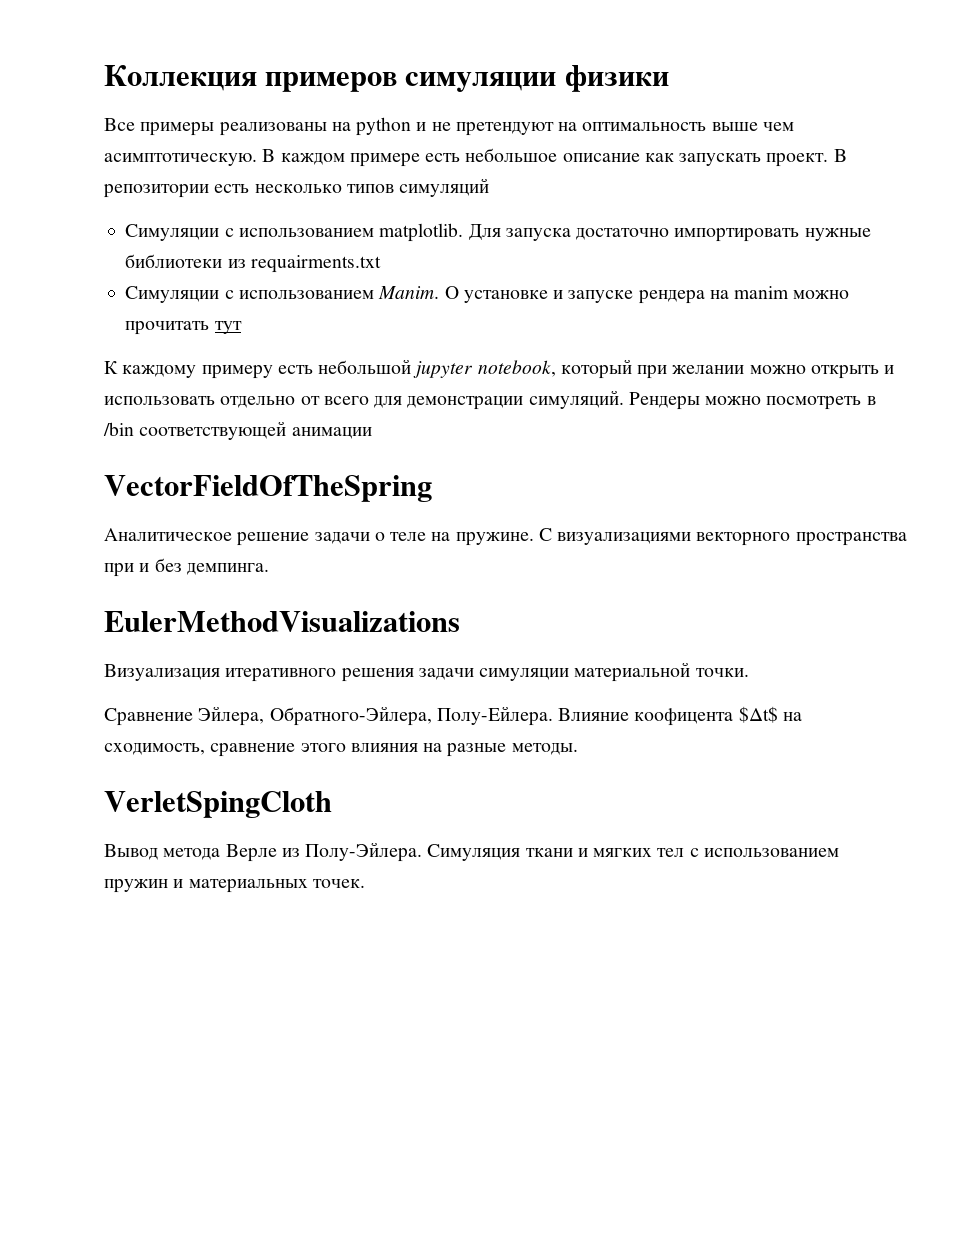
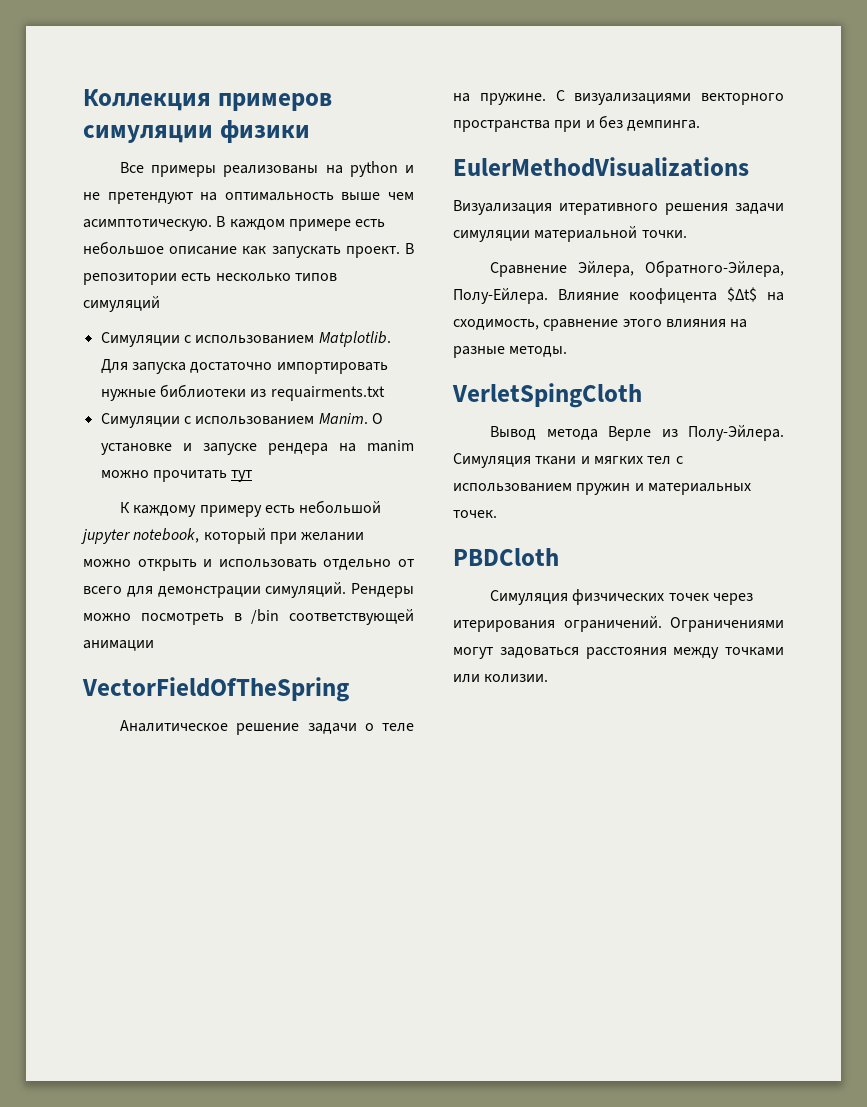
- Симуляции с использованием matplotlib.
+ Симуляции с использованием Matplotlib.
+ PBDCloth
+ Симуляция физчических точек через итерирования ограничений. Ограничениями могут задоваться расстояния между точками или колизии.

